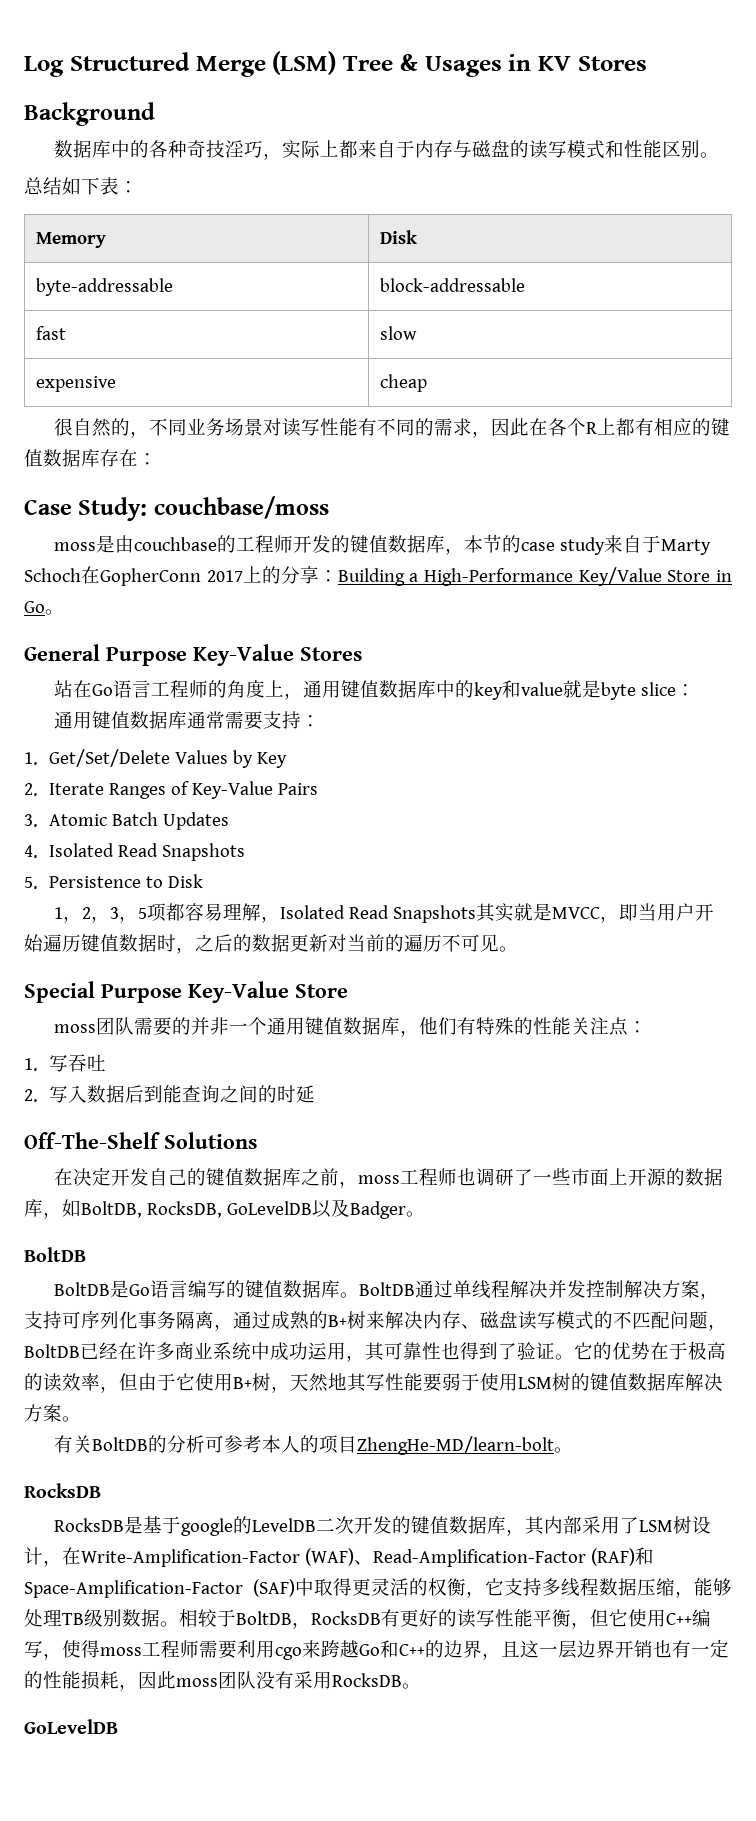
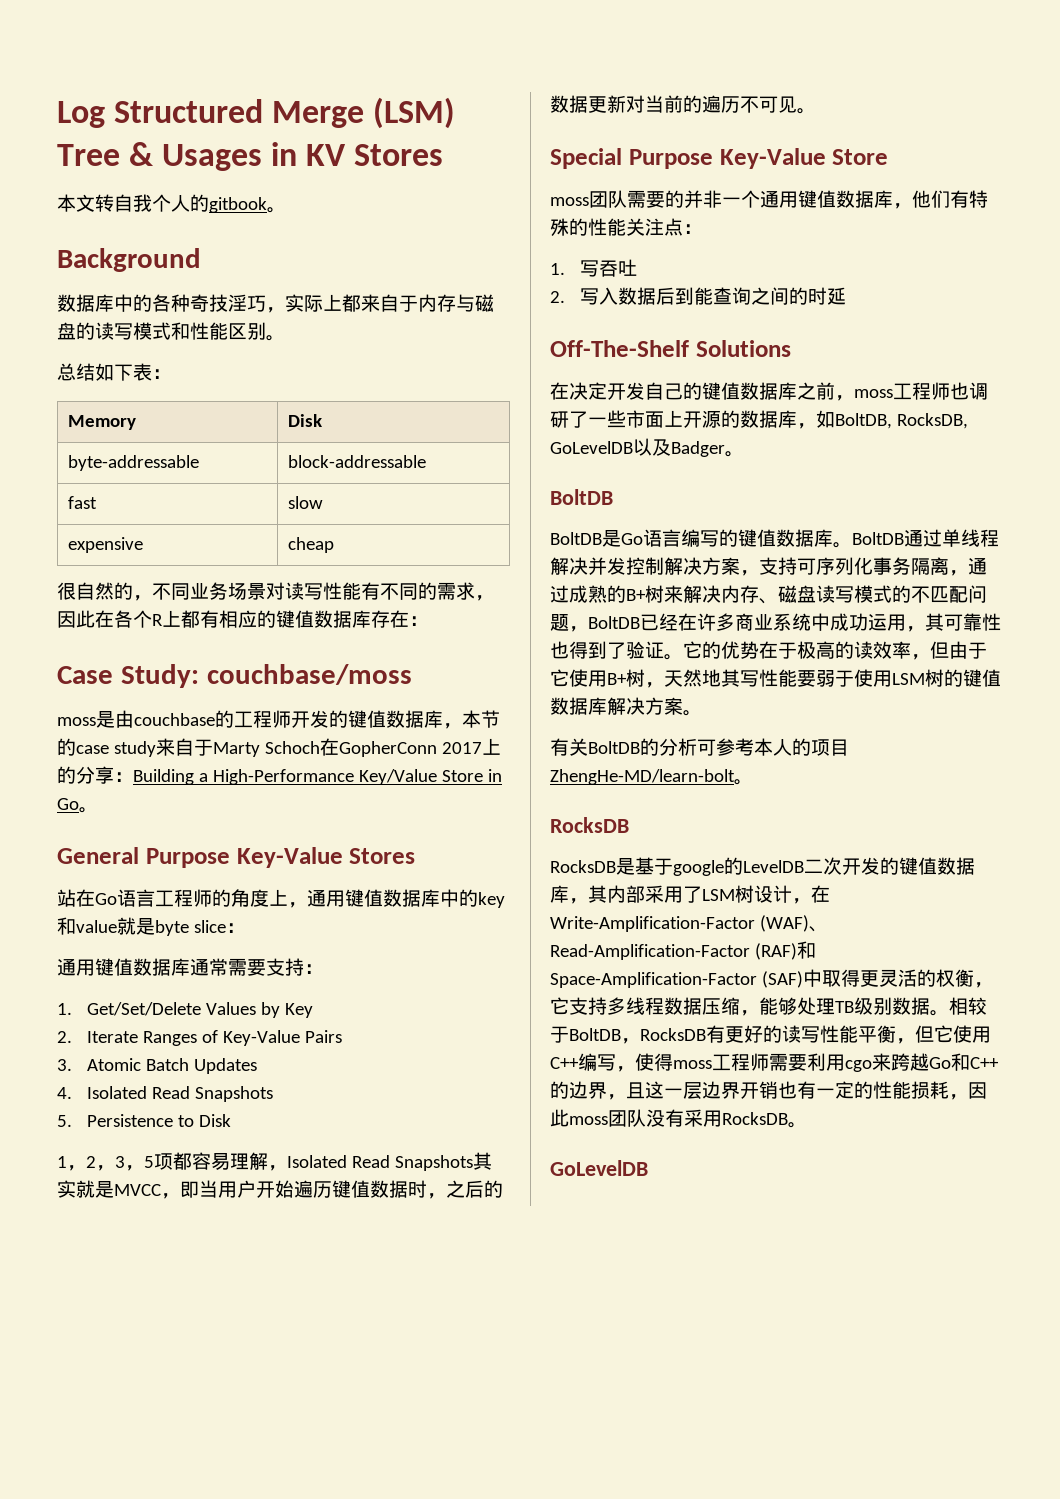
+ 本文转自我个人的gitbook。

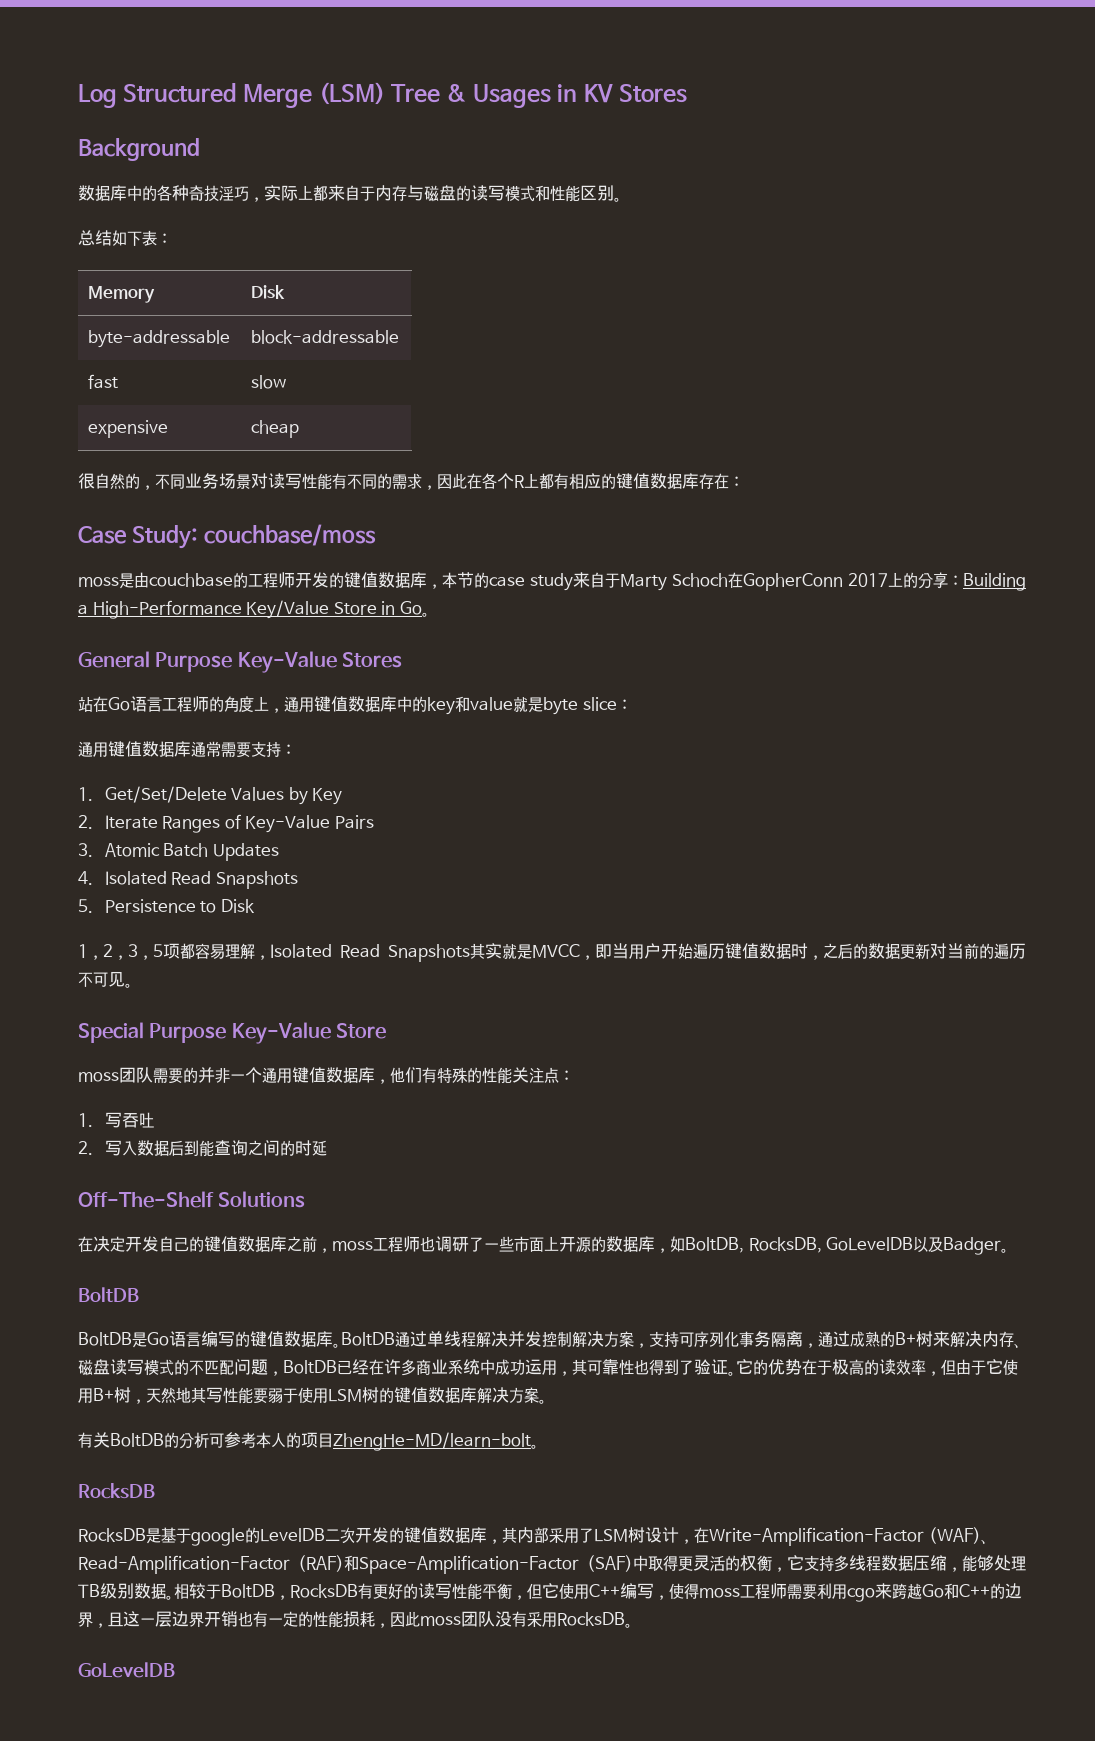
- 本文转自我个人的gitbook。

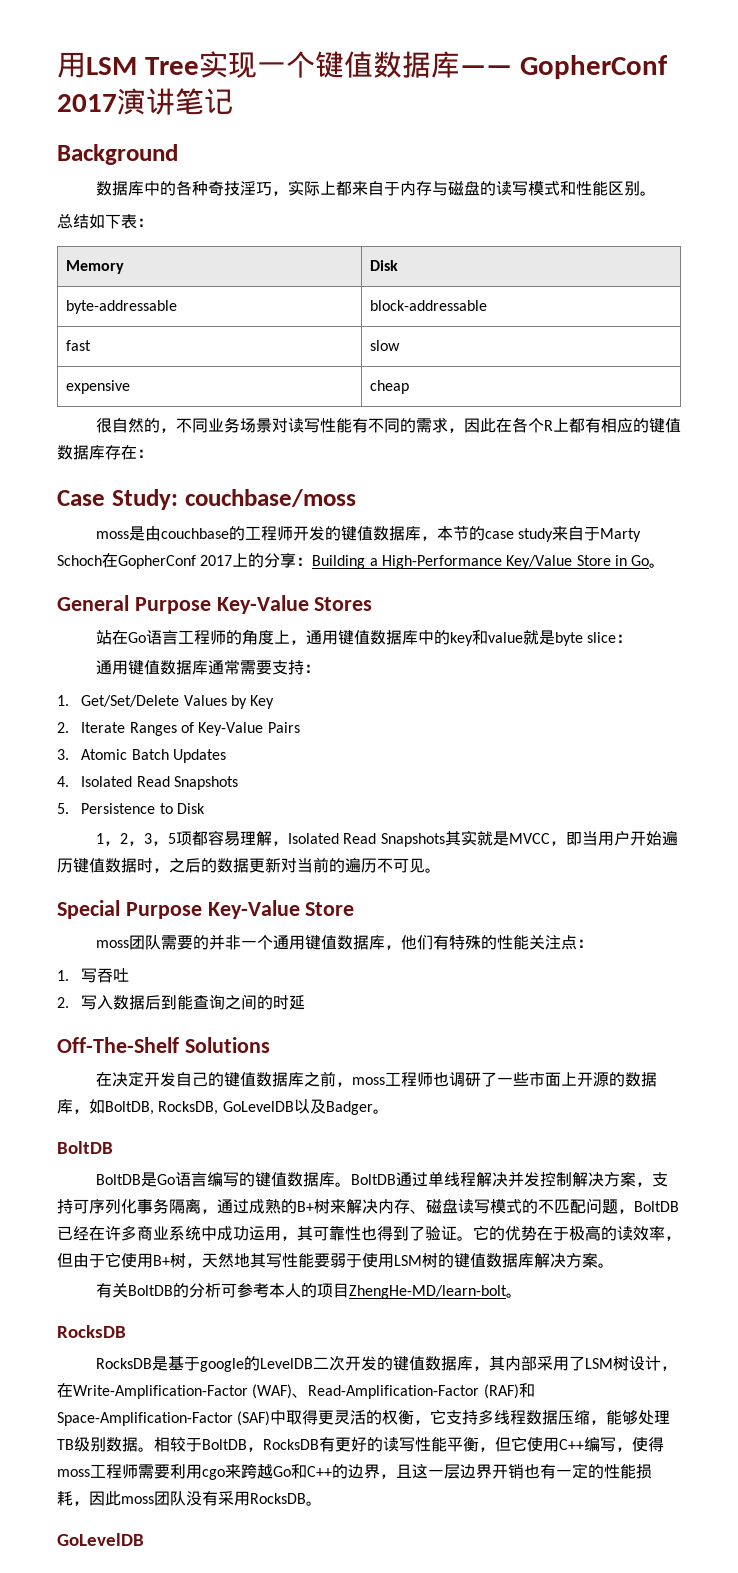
- Log Structured Merge (LSM) Tree & Usages in KV Stores
+ 用LSM Tree实现一个键值数据库—— GopherConf 2017演讲笔记
- moss是由couchbase的工程师开发的键值数据库，本节的case study来自于Marty Schoch在GopherConn 2017上的分享：Building a High-Performance Key/Value Store in Go。
+ moss是由couchbase的工程师开发的键值数据库，本节的case study来自于Marty Schoch在GopherConf 2017上的分享：Building a High-Performance Key/Value Store in Go。

